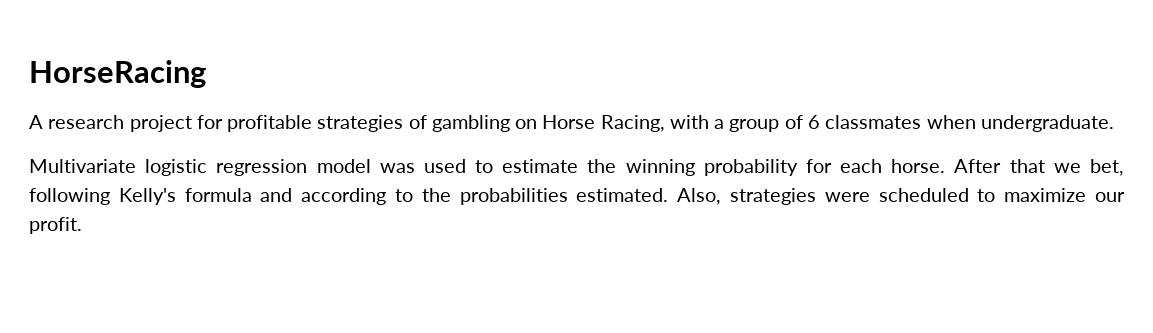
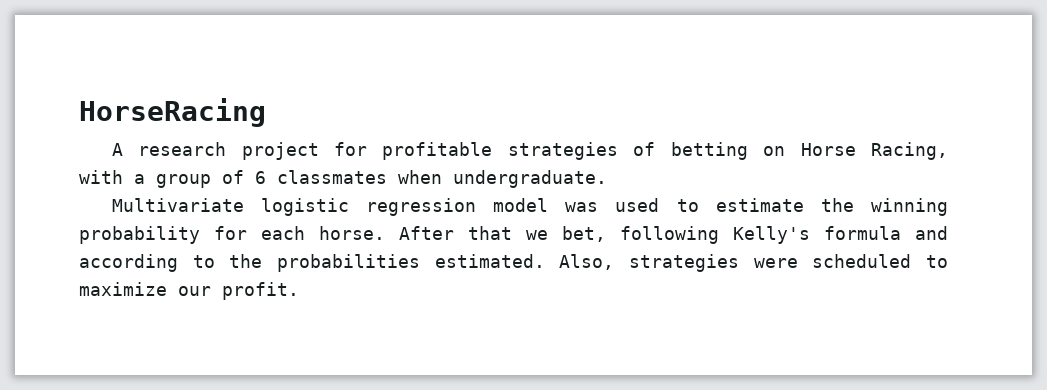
- A research project for profitable strategies of gambling on Horse Racing, with a group of 6 classmates when undergraduate.
+ A research project for profitable strategies of betting on Horse Racing, with a group of 6 classmates when undergraduate.

